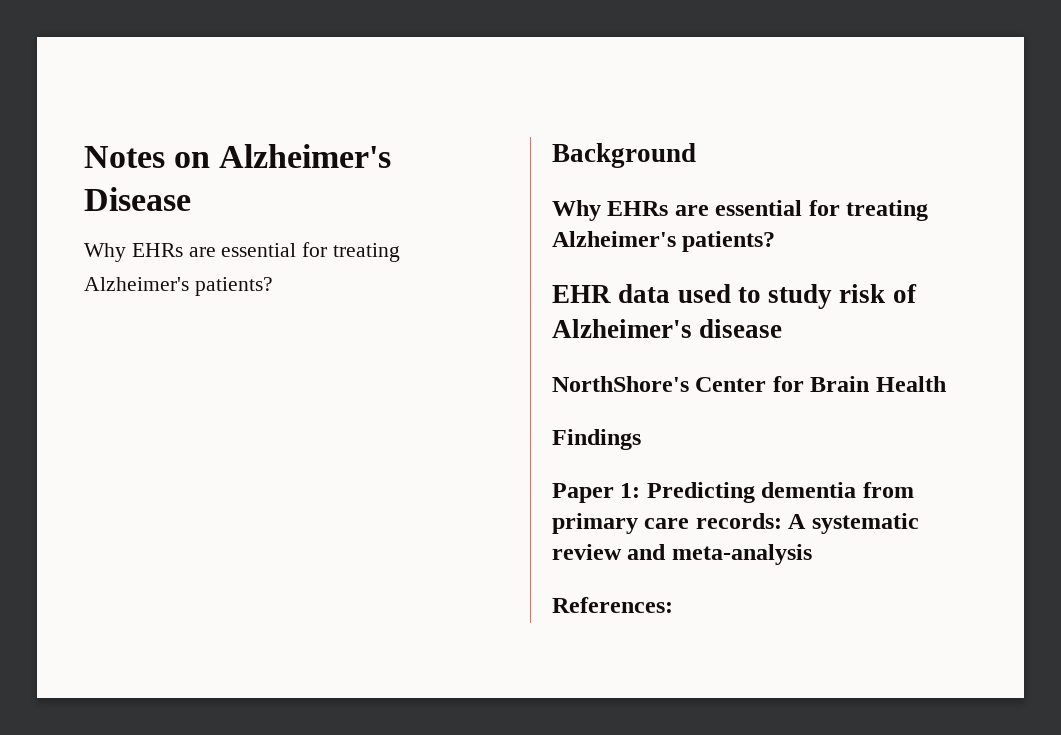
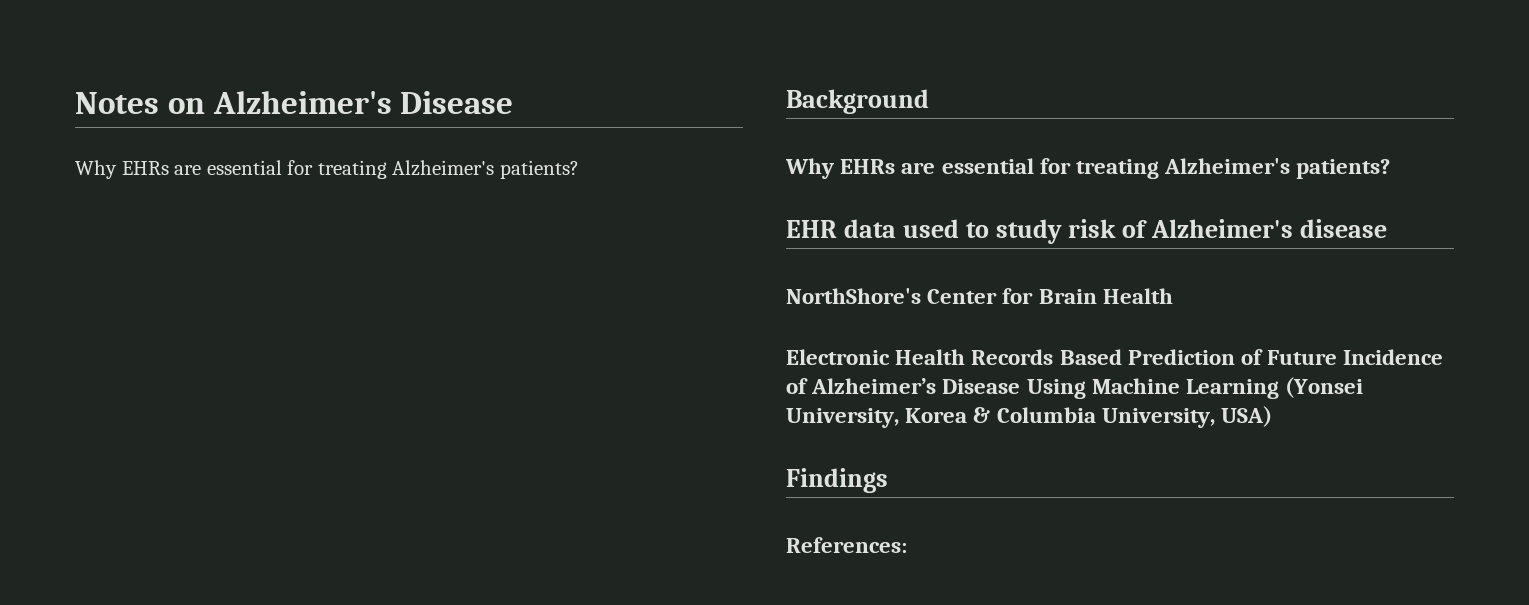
+ Electronic Health Records Based Prediction of Future Incidence of Alzheimer’s Disease Using Machine Learning (Yonsei University, Korea & Columbia University, USA)
  Findings
- Paper 1: Predicting dementia from primary care records: A systematic review and meta-analysis

